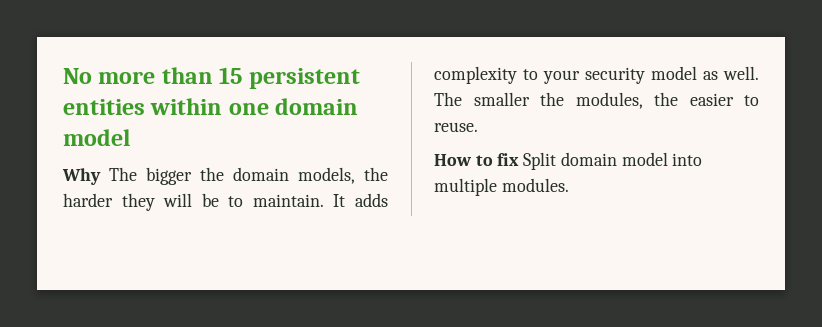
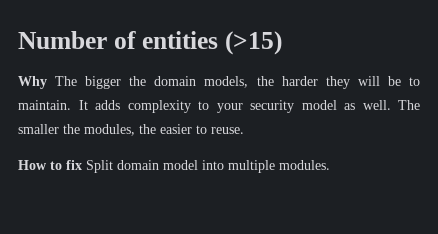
- No more than 15 persistent entities within one domain model
+ Number of entities (>15)

